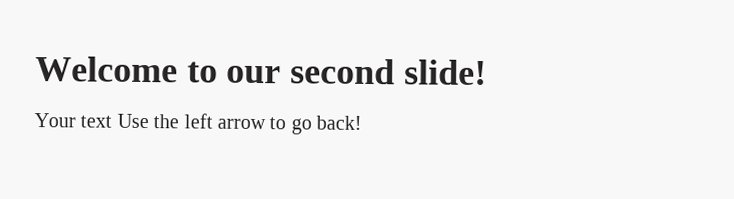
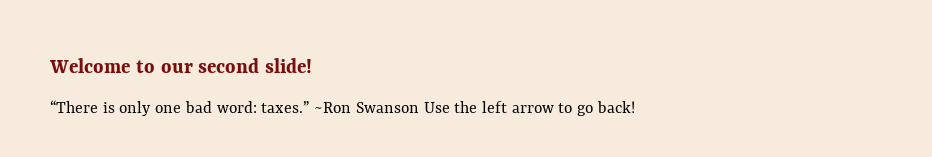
- Your text Use the left arrow to go back!
+ “There is only one bad word: taxes.” ~Ron Swanson Use the left arrow to go back!

